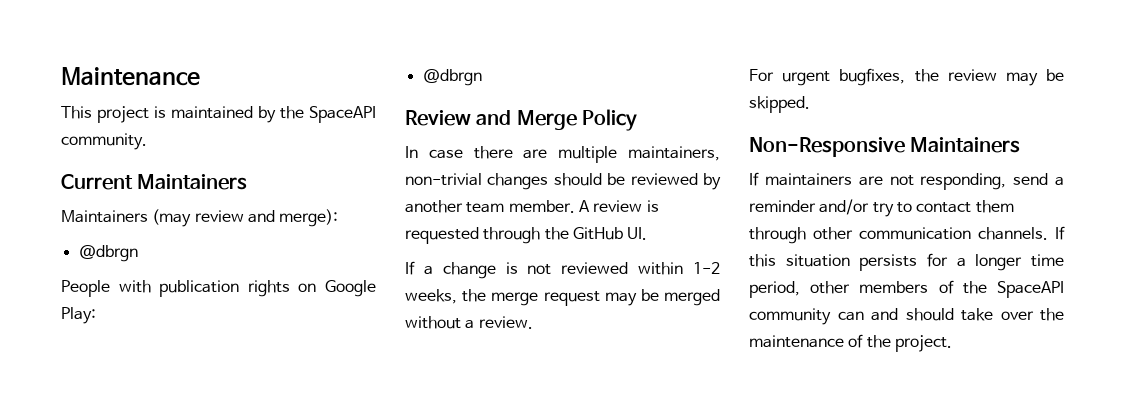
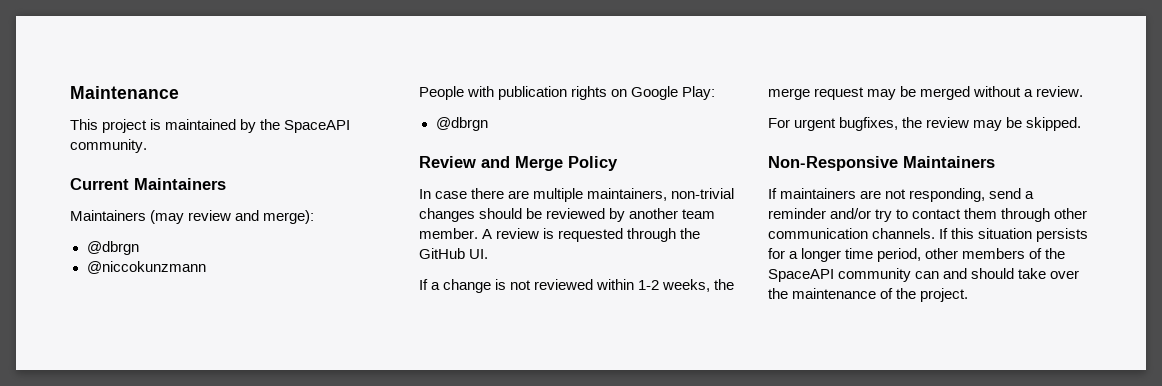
+ @niccokunzmann

